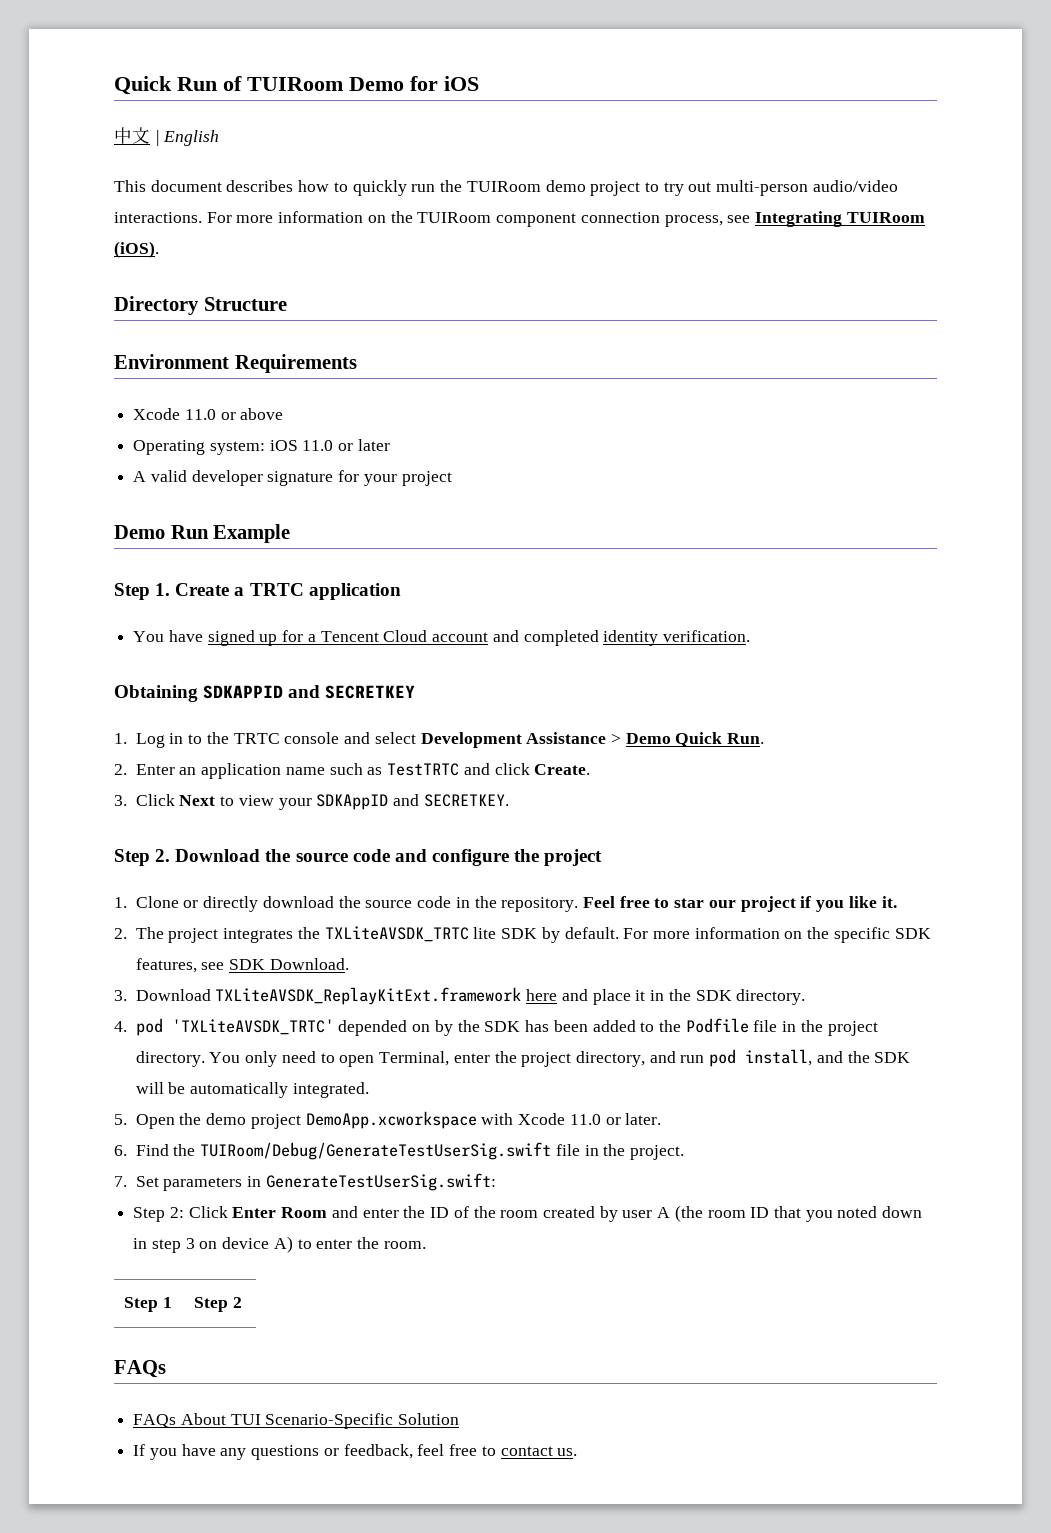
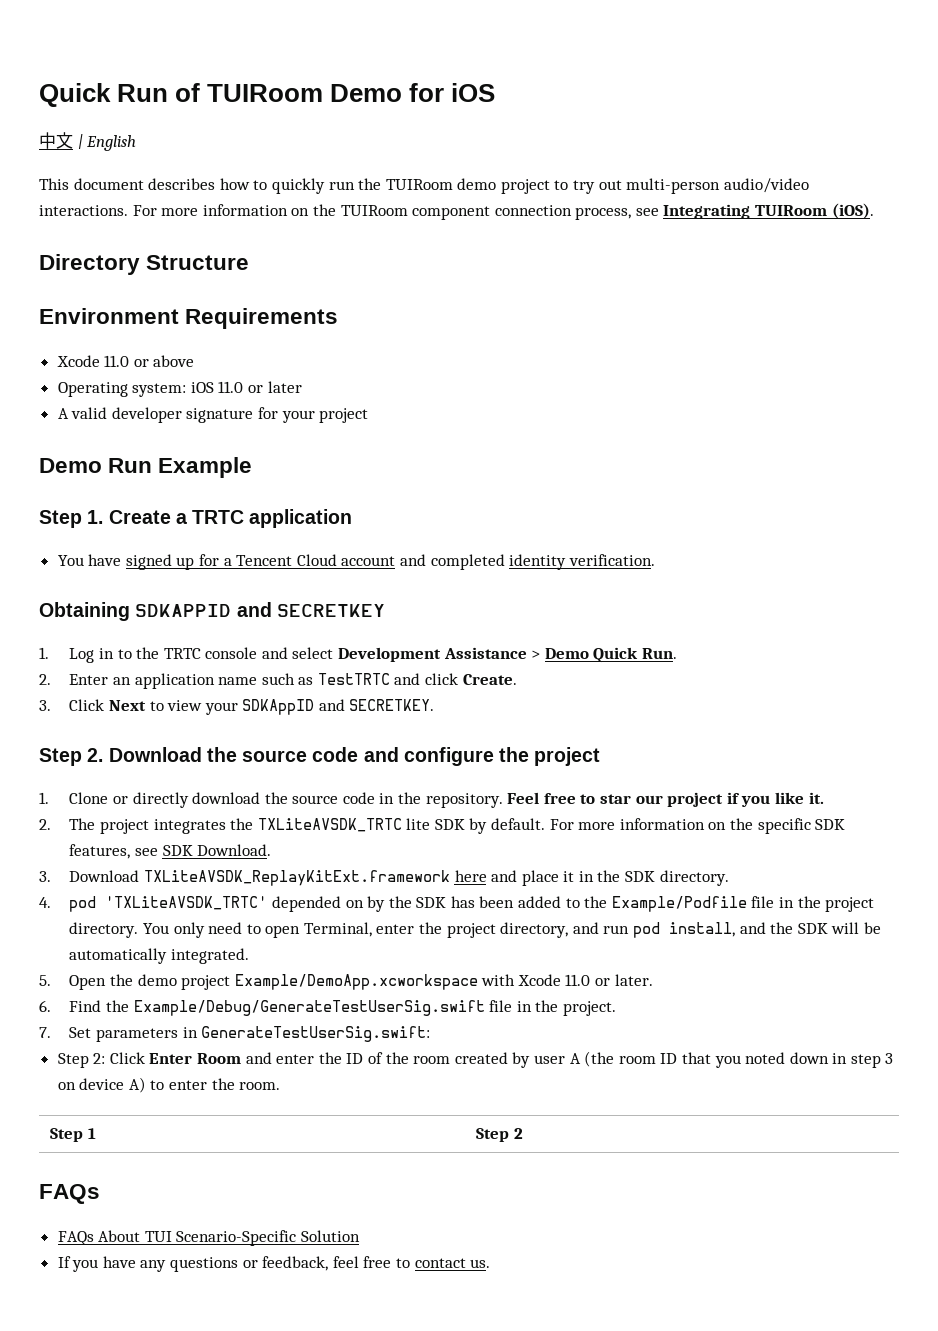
- 4. pod 'TXLiteAVSDK_TRTC' depended on by the SDK has been added to the Podfile file in the project directory.
+ 4. pod 'TXLiteAVSDK_TRTC' depended on by the SDK has been added to the Example/Podfile file in the project directory.
- 5. Open the demo project DemoApp.xcworkspace with Xcode 11.0 or later.
+ 5. Open the demo project Example/DemoApp.xcworkspace with Xcode 11.0 or later.
- 6. Find the TUIRoom/Debug/GenerateTestUserSig.swift file in the project.
+ 6. Find the Example/Debug/GenerateTestUserSig.swift file in the project.

